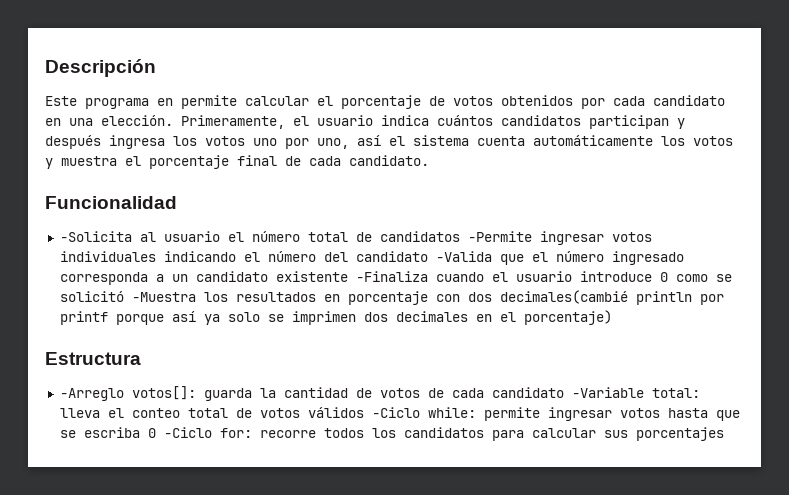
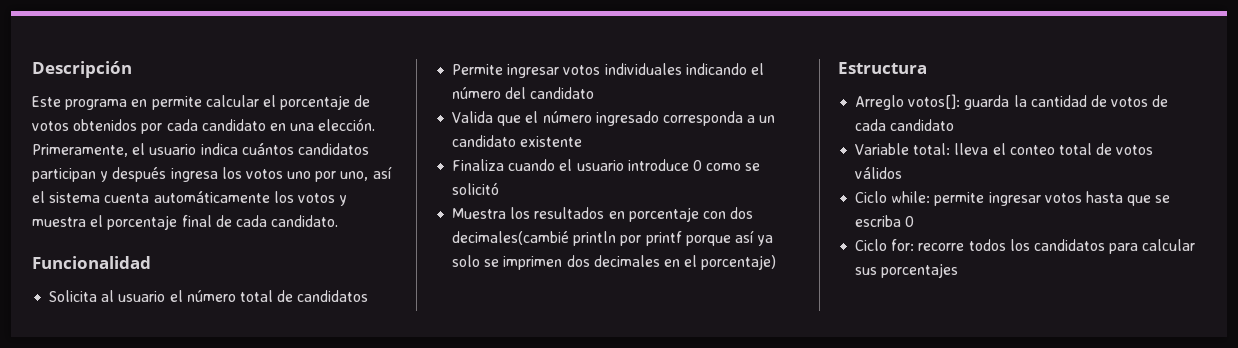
- -Solicita al usuario el número total de candidatos -Permite ingresar votos individuales indicando el número del candidato -Valida que el número ingresado corresponda a un candidato existente -Finaliza cuando el usuario introduce 0 como se solicitó -Muestra los resultados en porcentaje con dos decimales(cambié println por printf porque así ya solo se imprimen dos decimales en el porcentaje)
+ Solicita al usuario el número total de candidatos
+ Permite ingresar votos individuales indicando el número del candidato
+ Valida que el número ingresado corresponda a un candidato existente
+ Finaliza cuando el usuario introduce 0 como se solicitó
+ Muestra los resultados en porcentaje con dos decimales(cambié println por printf porque así ya solo se imprimen dos decimales en el porcentaje)
- -Arreglo votos[]: guarda la cantidad de votos de cada candidato -Variable total: lleva el conteo total de votos válidos -Ciclo while: permite ingresar votos hasta que se escriba 0 -Ciclo for: recorre todos los candidatos para calcular sus porcentajes
+ Arreglo votos[]: guarda la cantidad de votos de cada candidato
+ Variable total: lleva el conteo total de votos válidos
+ Ciclo while: permite ingresar votos hasta que se escriba 0
+ Ciclo for: recorre todos los candidatos para calcular sus porcentajes

